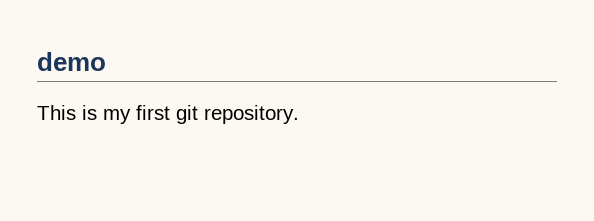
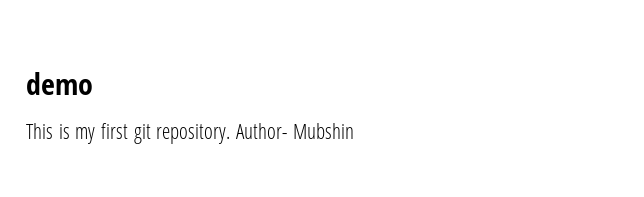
+ Author- Mubshin

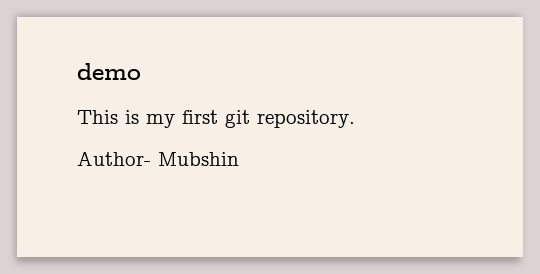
- This is my first git repository. Author- Mubshin
+ This is my first git repository.
+ Author- Mubshin

